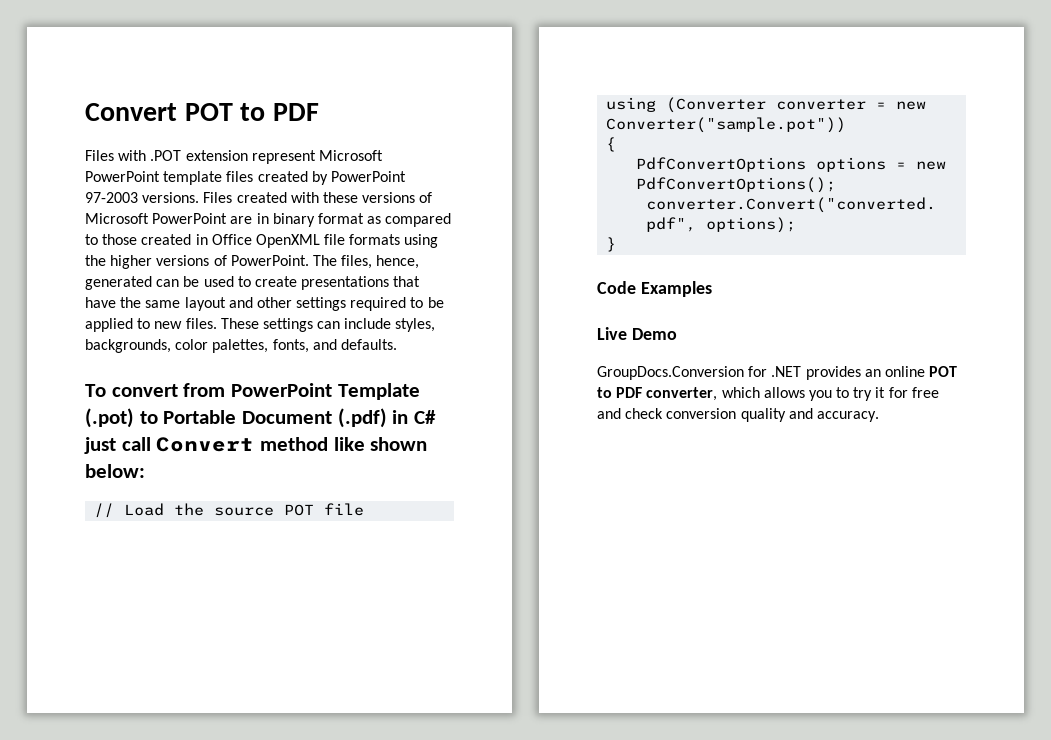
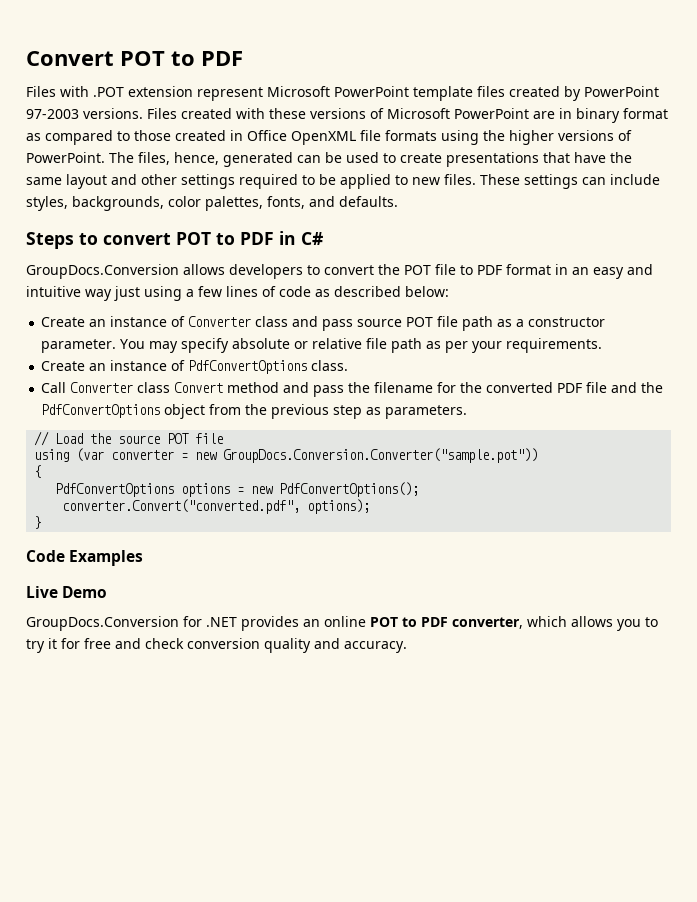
- To convert from PowerPoint Template (.pot) to Portable Document (.pdf) in C# just call Convert method like shown below:
+ Steps to convert POT to PDF in C#
+ GroupDocs.Conversion allows developers to convert the POT file to PDF format in an easy and intuitive way just using a few lines of code as described below:
+ Create an instance of Converter class and pass source POT file path as a constructor parameter. You may specify absolute or relative file path as per your requirements.
+ Create an instance of PdfConvertOptions class.
+ Call Converter class Convert method and pass the filename for the converted PDF file and the PdfConvertOptions object from the previous step as parameters.
- using (Converter converter = new Converter("sample.pot"))
+ using (var converter = new GroupDocs.Conversion.Converter("sample.pot"))

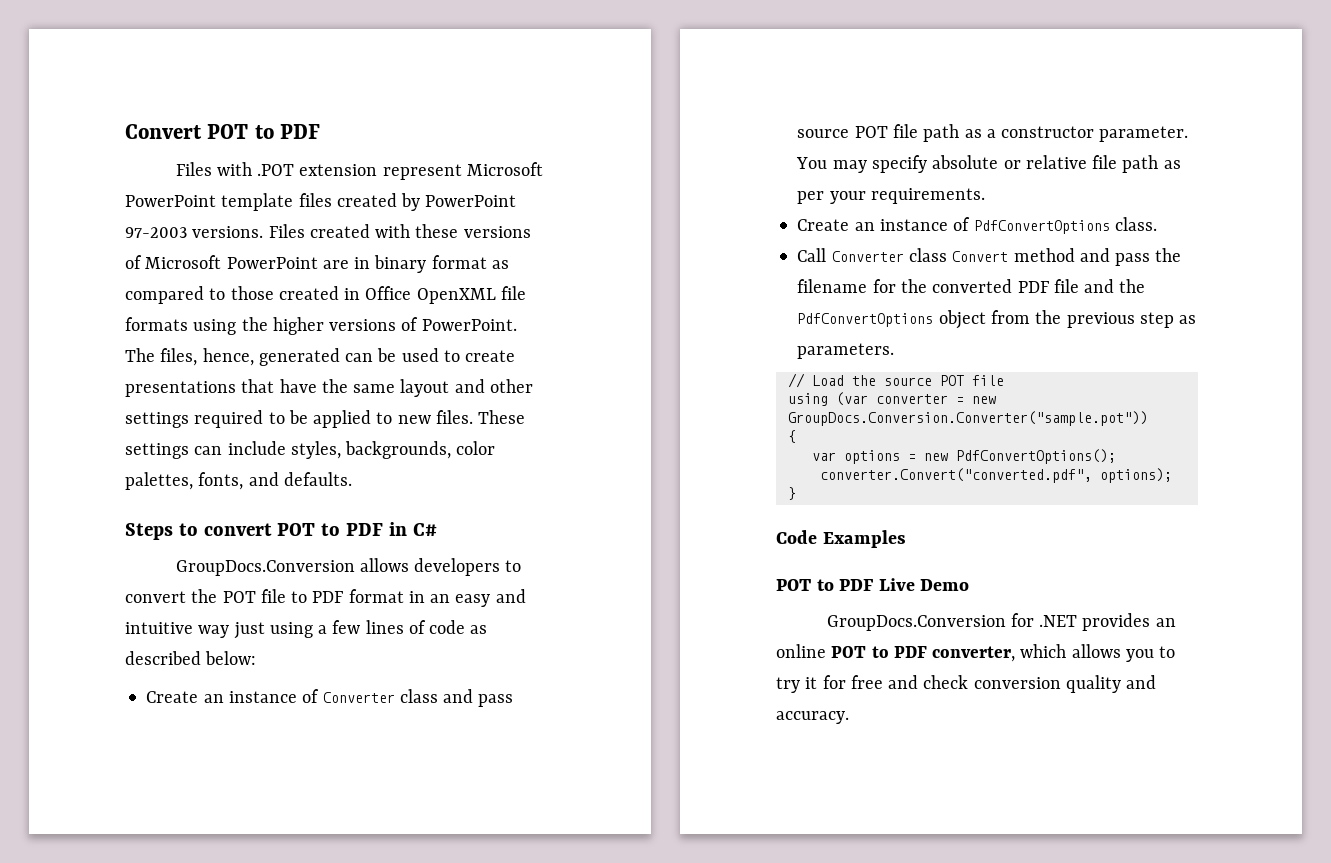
- PdfConvertOptions options = new PdfConvertOptions();
+ var options = new PdfConvertOptions();
- Live Demo
+ POT to PDF Live Demo

